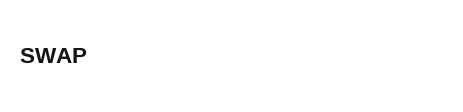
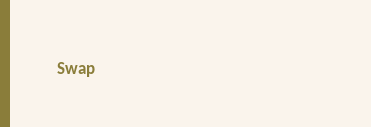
- SWAP
+ Swap

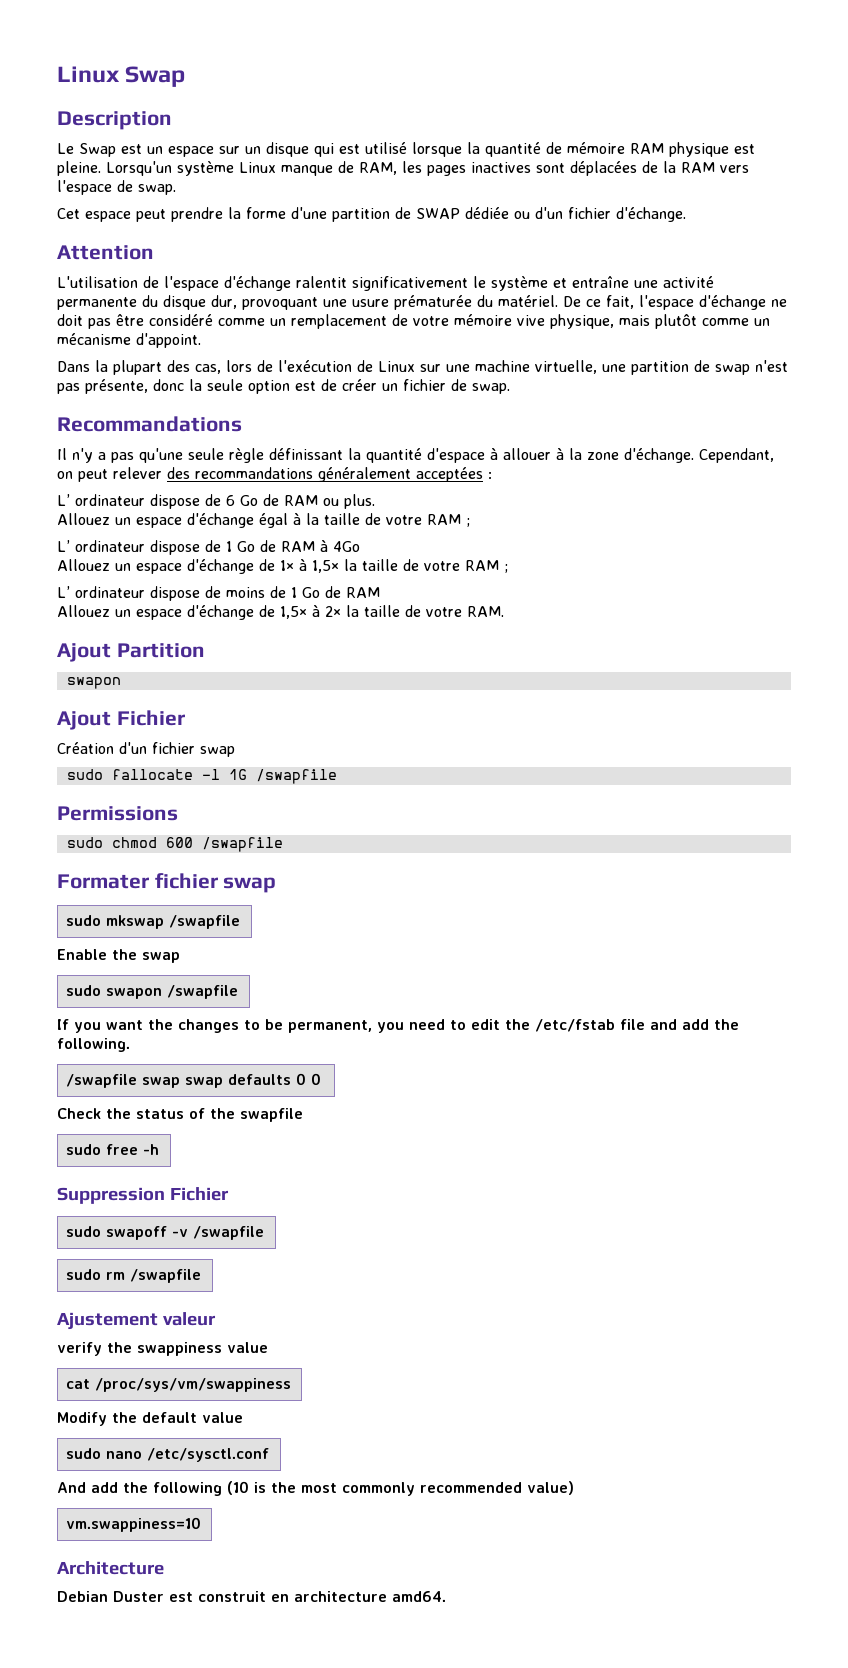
- Swap
+ Linux Swap
+ Description
+ Le Swap est un espace sur un disque qui est utilisé lorsque la quantité de mémoire RAM physique est pleine. Lorsqu'un système Linux manque de RAM, les pages inactives sont déplacées de la RAM vers l'espace de swap.
+ Cet espace peut prendre la forme d'une partition de SWAP dédiée ou d'un fichier d'échange.
+ Attention
+ L'utilisation de l'espace d'échange ralentit significativement le système et entraîne une activité permanente du disque dur, provoquant une usure prématurée du matériel. De ce fait, l'espace d'échange ne doit pas être considéré comme un remplacement de votre mémoire vive physique, mais plutôt comme un mécanisme d'appoint.
+ Dans la plupart des cas, lors de l'exécution de Linux sur une machine virtuelle, une partition de swap n'est pas présente, donc la seule option est de créer un fichier de swap.
+ Recommandations
+ Il n'y a pas qu'une seule règle définissant la quantité d'espace à allouer à la zone d'échange. Cependant, on peut relever des recommandations généralement acceptées :
+ L’ ordinateur dispose de 6 Go de RAM ou plus.
+ Allouez un espace d'échange égal à la taille de votre RAM ;
+ L’ ordinateur dispose de 1 Go de RAM à 4Go
+ Allouez un espace d'échange de 1× à 1,5× la taille de votre RAM ;
+ L’ ordinateur dispose de moins de 1 Go de RAM
+ Allouez un espace d'échange de 1,5× à 2× la taille de votre RAM.
+ Ajout Partition
+ swapon
+ Ajout Fichier
+ Création d'un fichier swap
+ sudo fallocate -l 1G /swapfile
+ Permissions
+ sudo chmod 600 /swapfile
+ Formater fichier swap
+ sudo mkswap /swapfile
+ Enable the swap
+ sudo swapon /swapfile
+ If you want the changes to be permanent, you need to edit the /etc/fstab file and add the following.
+ /swapfile swap swap defaults 0 0
+ Check the status of the swapfile
+ sudo free -h
+ Suppression Fichier
+ sudo swapoff -v /swapfile
+ sudo rm /swapfile
+ Ajustement valeur
+ verify the swappiness value
+ cat /proc/sys/vm/swappiness
+ Modify the default value
+ sudo nano /etc/sysctl.conf
+ And add the following (10 is the most commonly recommended value)
+ vm.swappiness=10
+ Architecture
+ Debian Duster est construit en architecture amd64.

